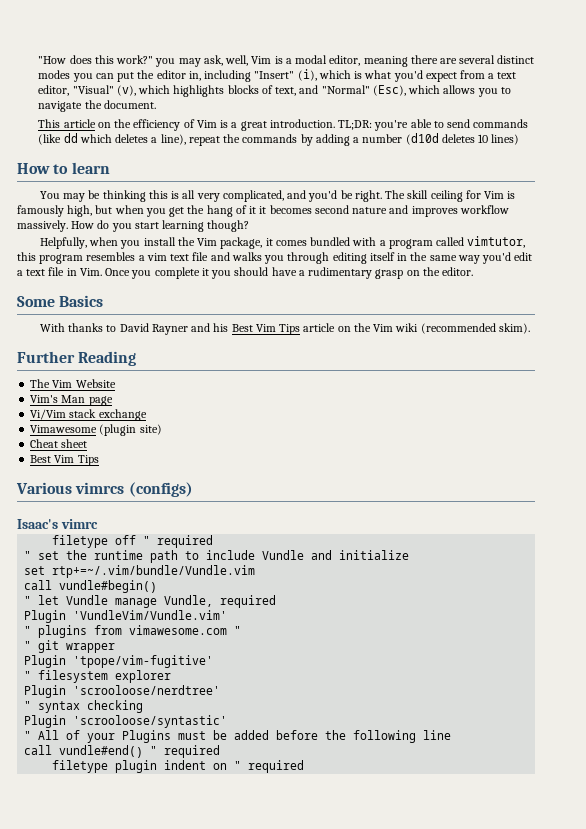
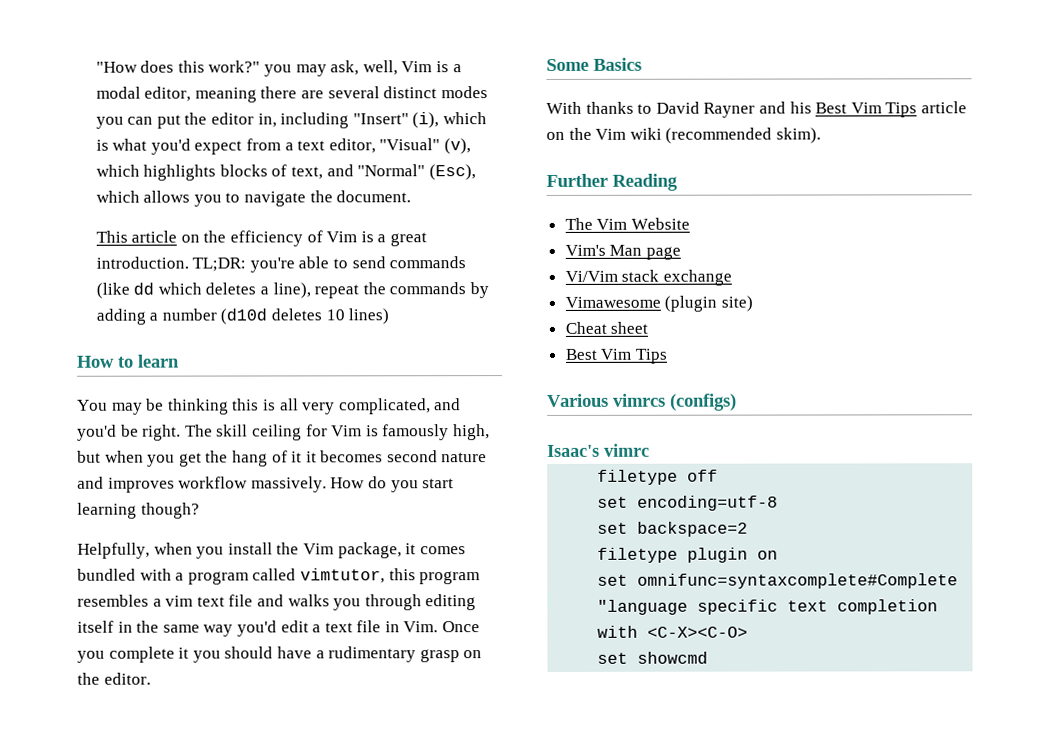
- filetype off " required
- " set the runtime path to include Vundle and initialize
- set rtp+=~/.vim/bundle/Vundle.vim
- call vundle#begin()
- " let Vundle manage Vundle, required
- Plugin 'VundleVim/Vundle.vim'
- " plugins from vimawesome.com "
- " git wrapper
- Plugin 'tpope/vim-fugitive'
- " filesystem explorer
- Plugin 'scrooloose/nerdtree'
- " syntax checking
- Plugin 'scrooloose/syntastic'
- " All of your Plugins must be added before the following line
- call vundle#end() " required
+ filetype off
+ set encoding=utf-8
+ set backspace=2
- filetype plugin indent on " required
+ filetype plugin on
+ set omnifunc=syntaxcomplete#Complete "language specific text completion with <C-X><C-O>
+ set showcmd

